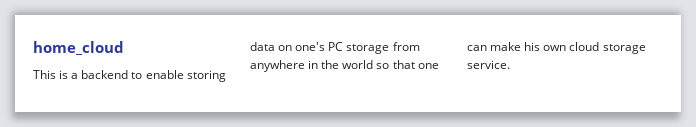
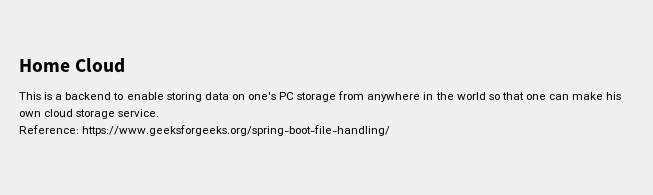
- home_cloud
+ Home Cloud
+ Reference: https://www.geeksforgeeks.org/spring-boot-file-handling/

